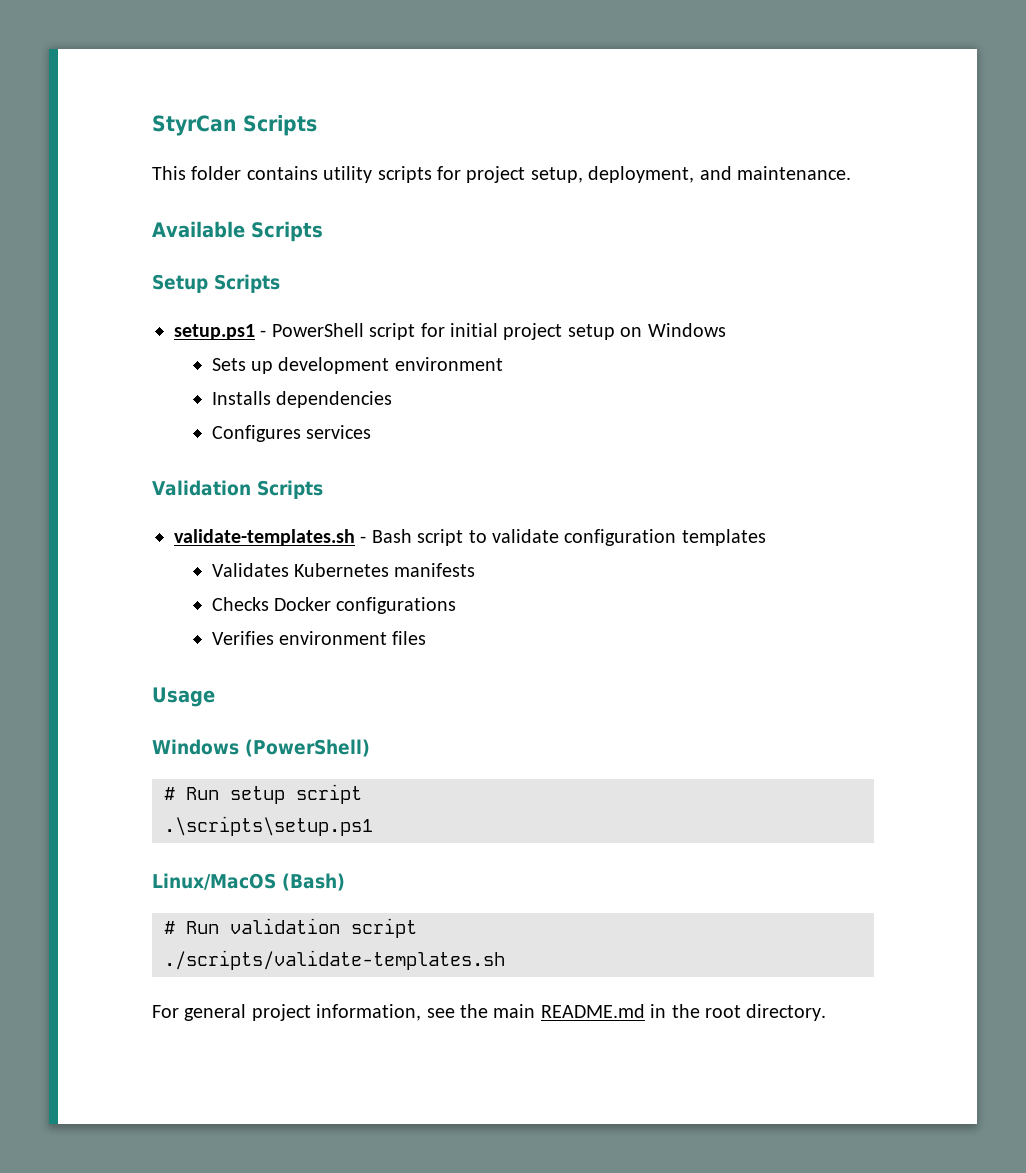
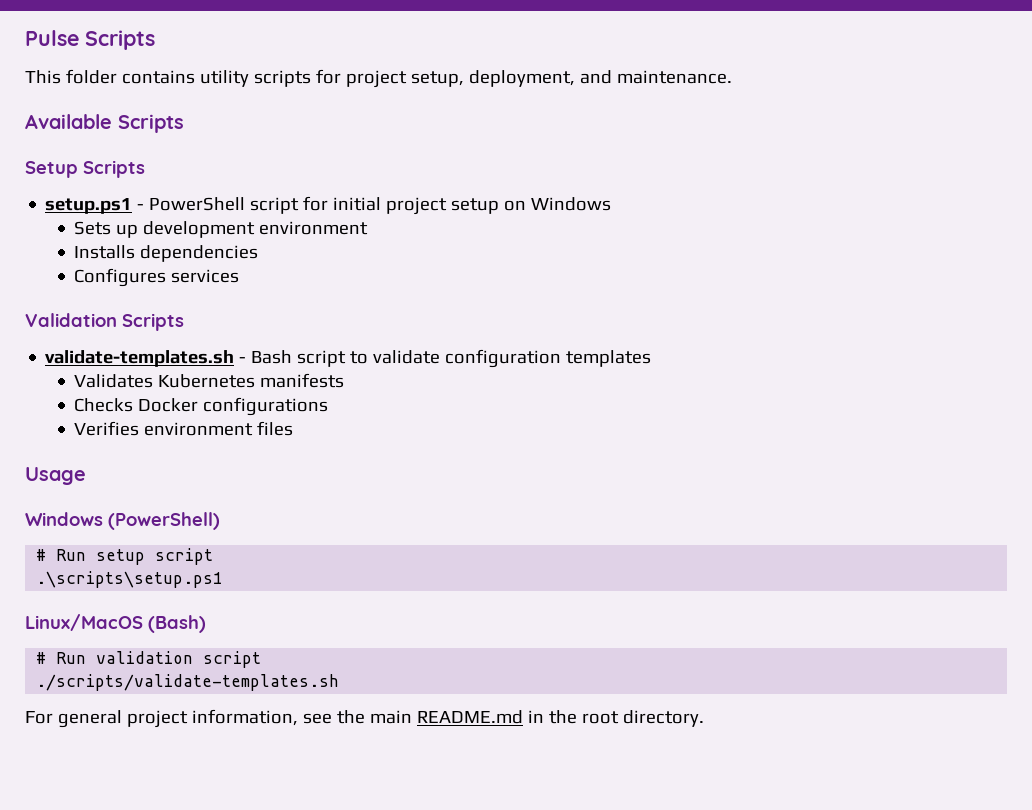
- StyrCan Scripts
+ Pulse Scripts

